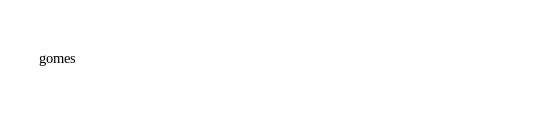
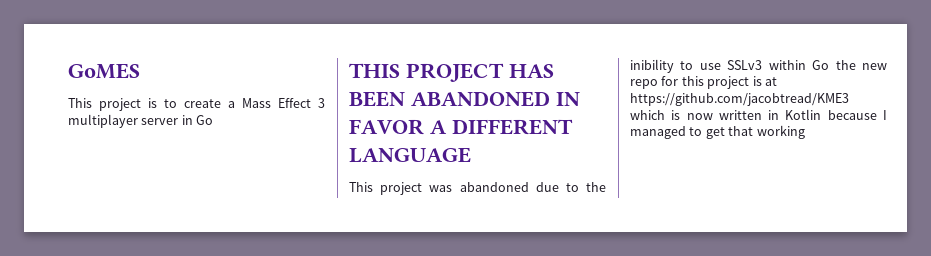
- gomes
+ GoMES
+ This project is to create a Mass Effect 3 multiplayer server in Go
+ THIS PROJECT HAS BEEN ABANDONED IN FAVOR A DIFFERENT LANGUAGE
+ This project was abandoned due to the inibility to use SSLv3 within Go the new repo for this project is at https://github.com/jacobtread/KME3 which is now written in Kotlin because I managed to get that working

